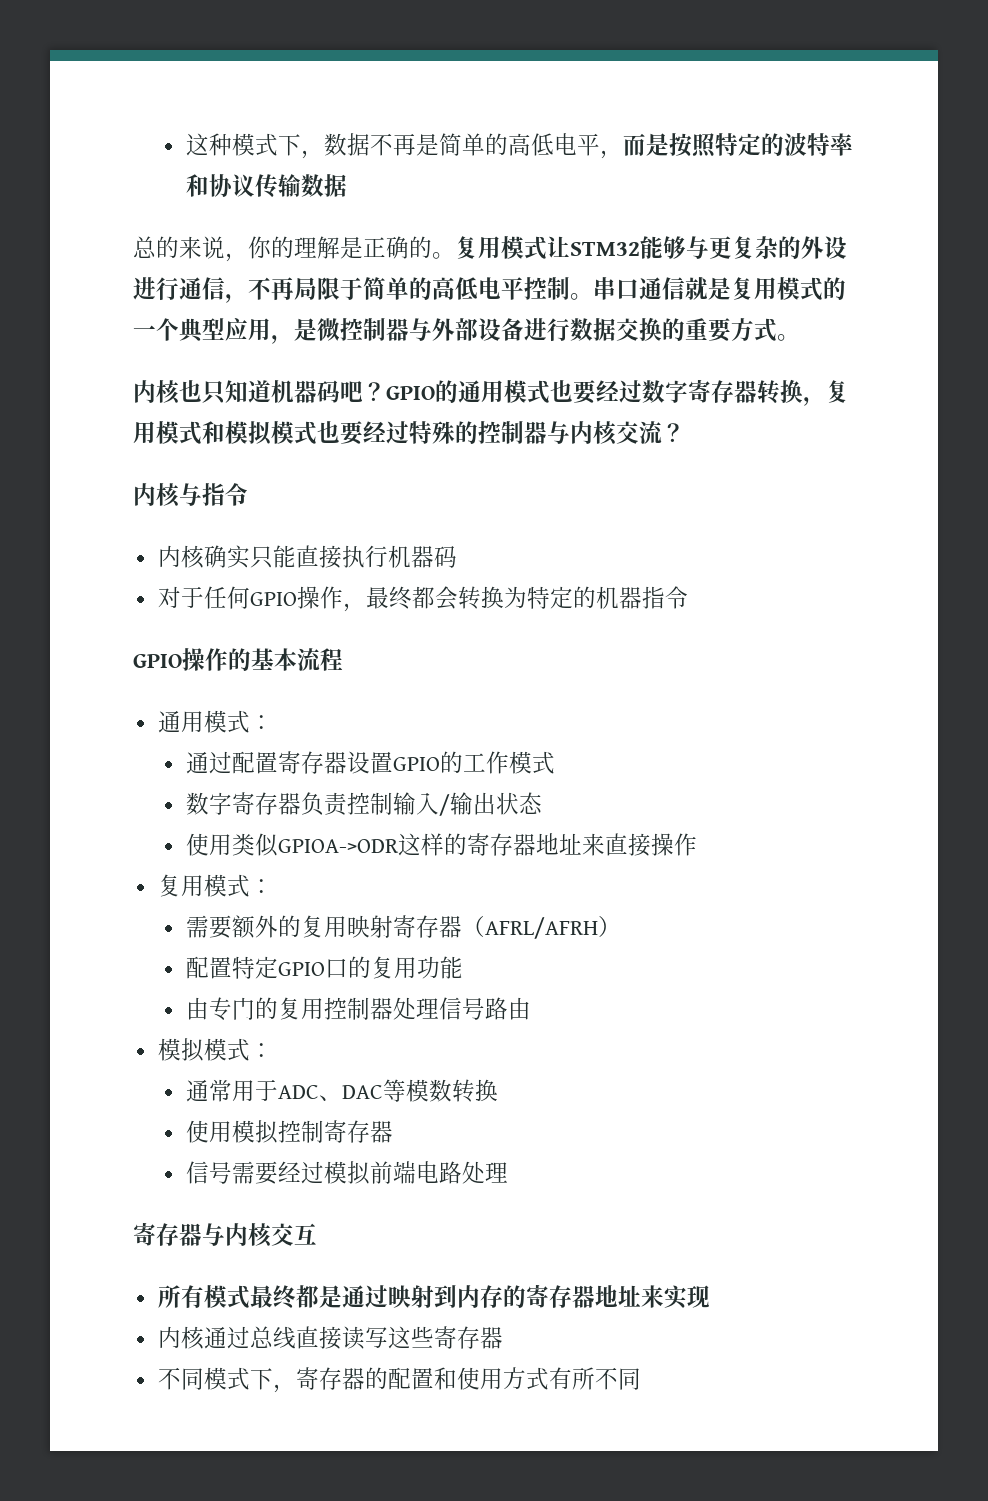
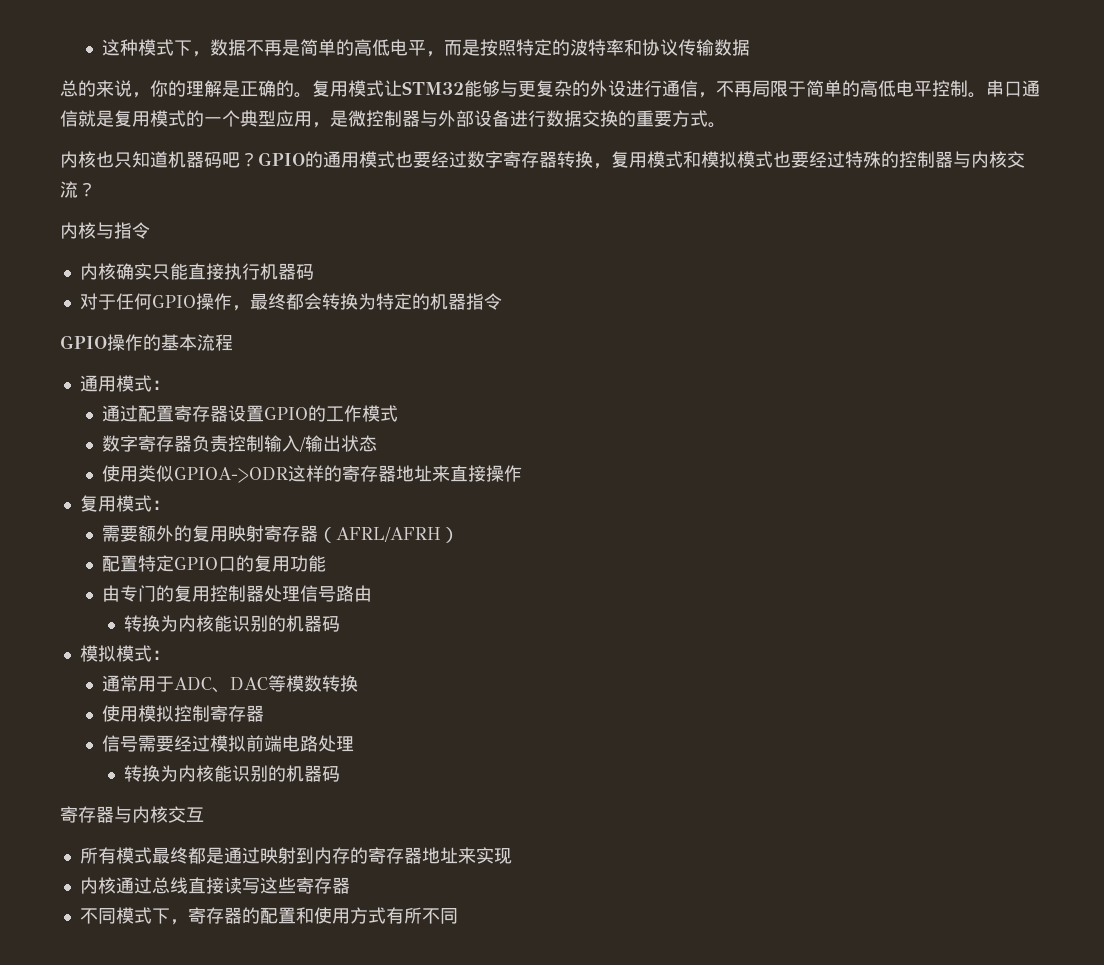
  由专门的复用控制器处理信号路由
+ 转换为内核能识别的机器码
  信号需要经过模拟前端电路处理
+ 转换为内核能识别的机器码

